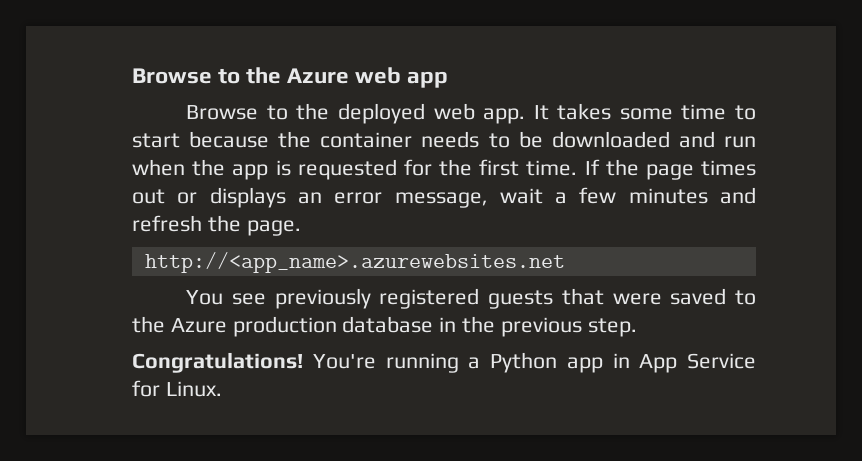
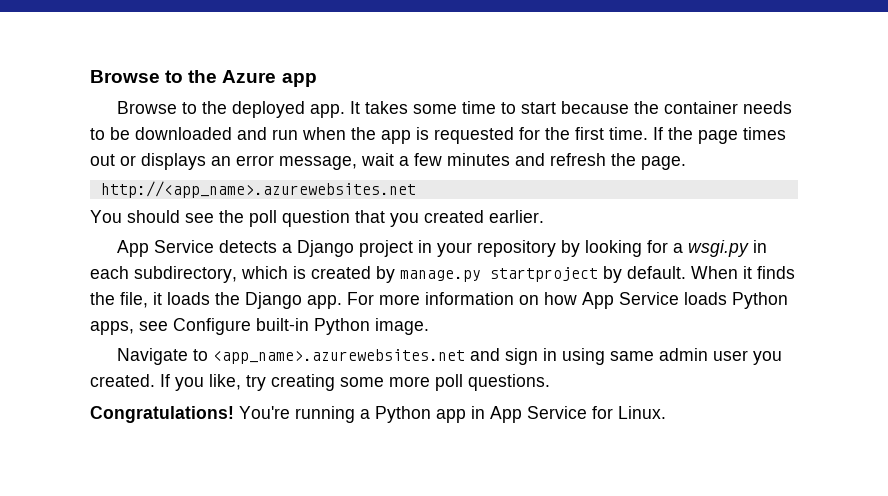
- Browse to the Azure web app
+ Browse to the Azure app
- Browse to the deployed web app.
+ Browse to the deployed app.
- You see previously registered guests that were saved to the Azure production database in the previous step.
+ You should see the poll question that you created earlier.
+ App Service detects a Django project in your repository by looking for a wsgi.py in each subdirectory, which is created by manage.py startproject by default. When it finds the file, it loads the Django app. For more information on how App Service loads Python apps, see Configure built-in Python image.
+ Navigate to <app_name>.azurewebsites.net and sign in using same admin user you created. If you like, try creating some more poll questions.

